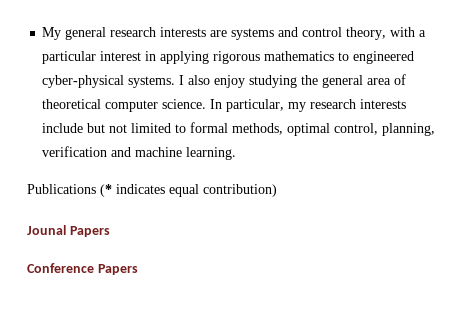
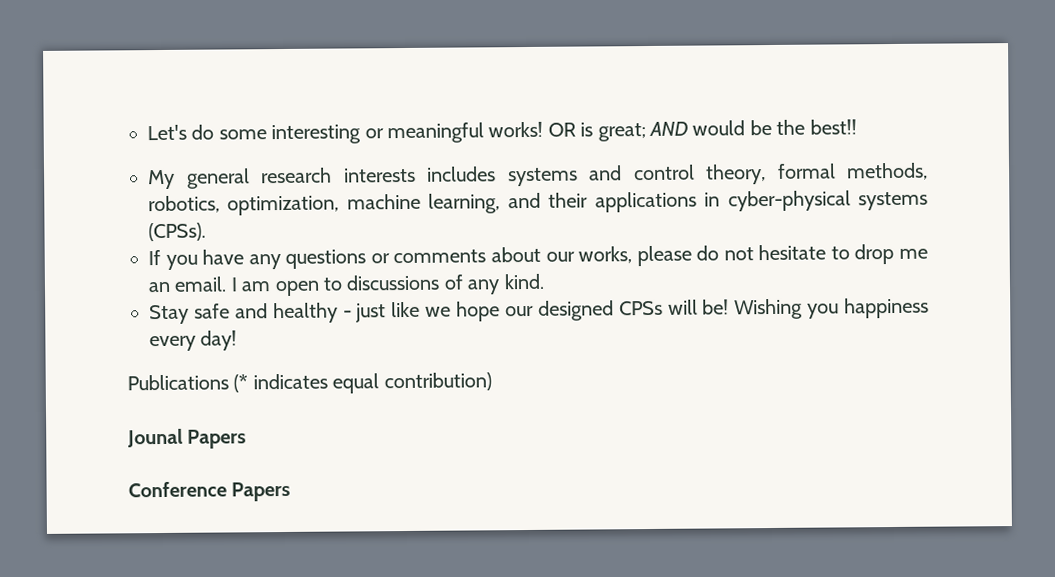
+ Let's do some interesting or meaningful works! OR is great; AND would be the best!!
- My general research interests are systems and control theory, with a particular interest in applying rigorous mathematics to engineered cyber-physical systems. I also enjoy studying the general area of theoretical computer science. In particular, my research interests include but not limited to formal methods, optimal control, planning, verification and machine learning.
+ My general research interests includes systems and control theory, formal methods, robotics, optimization, machine learning, and their applications in cyber-physical systems (CPSs).
+ If you have any questions or comments about our works, please do not hesitate to drop me an email. I am open to discussions of any kind.
+ Stay safe and healthy - just like we hope our designed CPSs will be! Wishing you happiness every day!

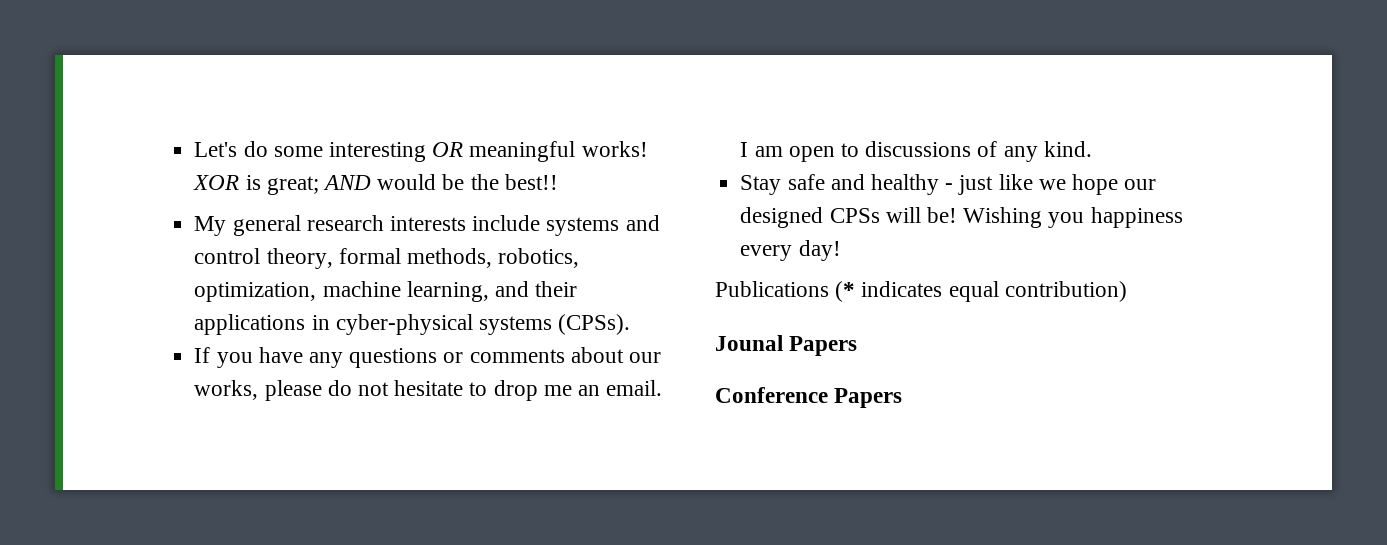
- Let's do some interesting or meaningful works!
+ Let's do some interesting OR meaningful works!
- OR is great; AND would be the best!!
+ XOR is great; AND would be the best!!
- My general research interests includes systems and control theory, formal methods, robotics, optimization, machine learning, and their applications in cyber-physical systems (CPSs).
+ My general research interests include systems and control theory, formal methods, robotics, optimization, machine learning, and their applications in cyber-physical systems (CPSs).

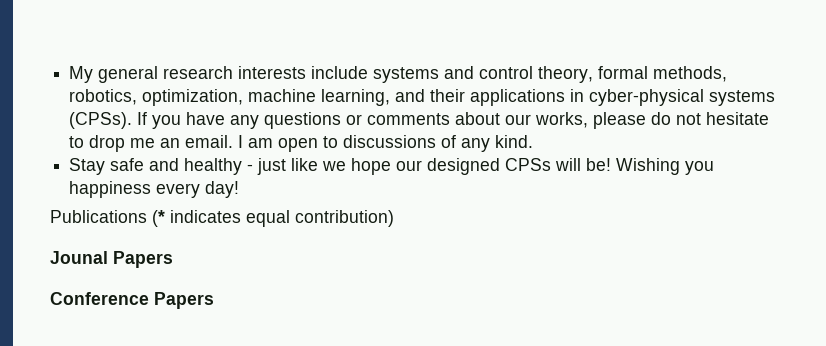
- Let's do some interesting OR meaningful works! XOR is great; AND would be the best!!
- My general research interests include systems and control theory, formal methods, robotics, optimization, machine learning, and their applications in cyber-physical systems (CPSs).
- If you have any questions or comments about our works, please do not hesitate to drop me an email.
+ My general research interests include systems and control theory, formal methods, robotics, optimization, machine learning, and their applications in cyber-physical systems (CPSs). If you have any questions or comments about our works, please do not hesitate to drop me an email.

